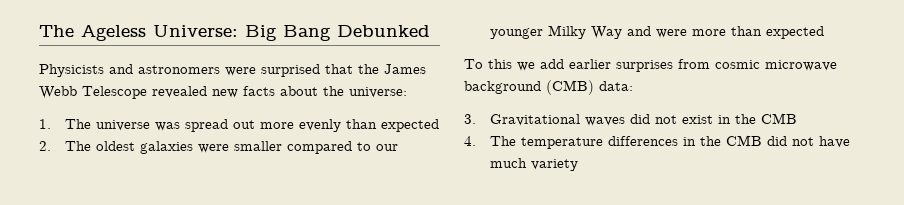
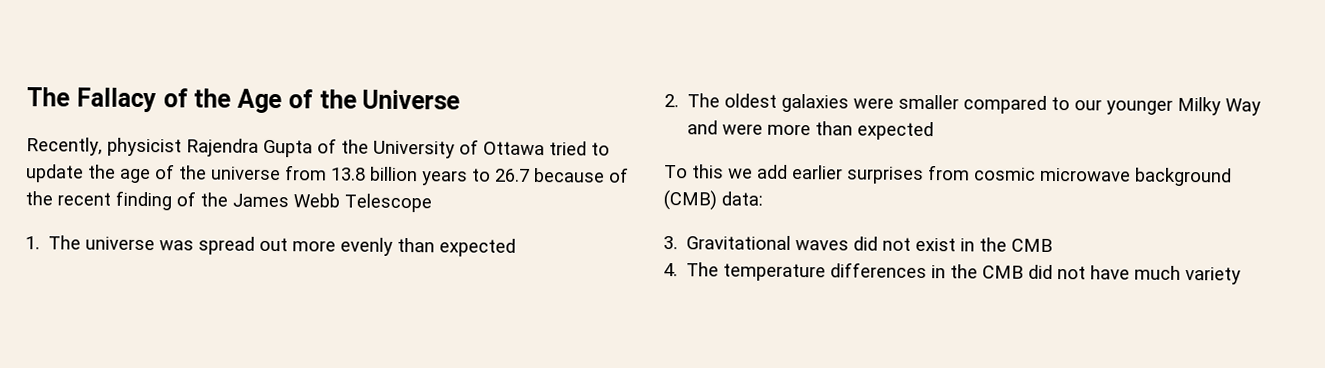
- The Ageless Universe: Big Bang Debunked
- Physicists and astronomers were surprised that the James Webb Telescope revealed new facts about the universe:
+ The Fallacy of the Age of the Universe
+ Recently, physicist Rajendra Gupta of the University of Ottawa tried to update the age of the universe from 13.8 billion years to 26.7 because of the recent finding of the James Webb Telescope

